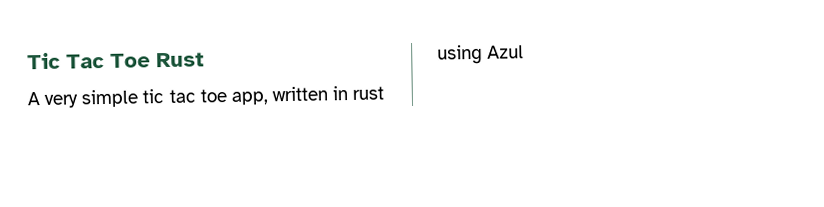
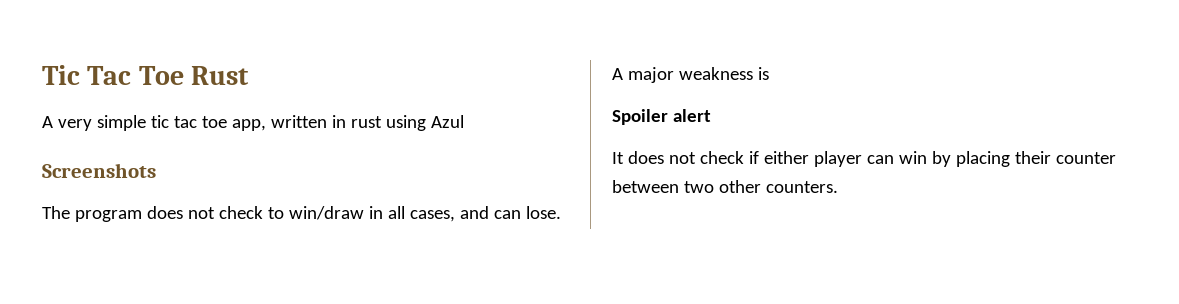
+ Screenshots
+ The program does not check to win/draw in all cases, and can lose. A major weakness is
+ Spoiler alert
+ It does not check if either player can win by placing their counter between two other counters.

